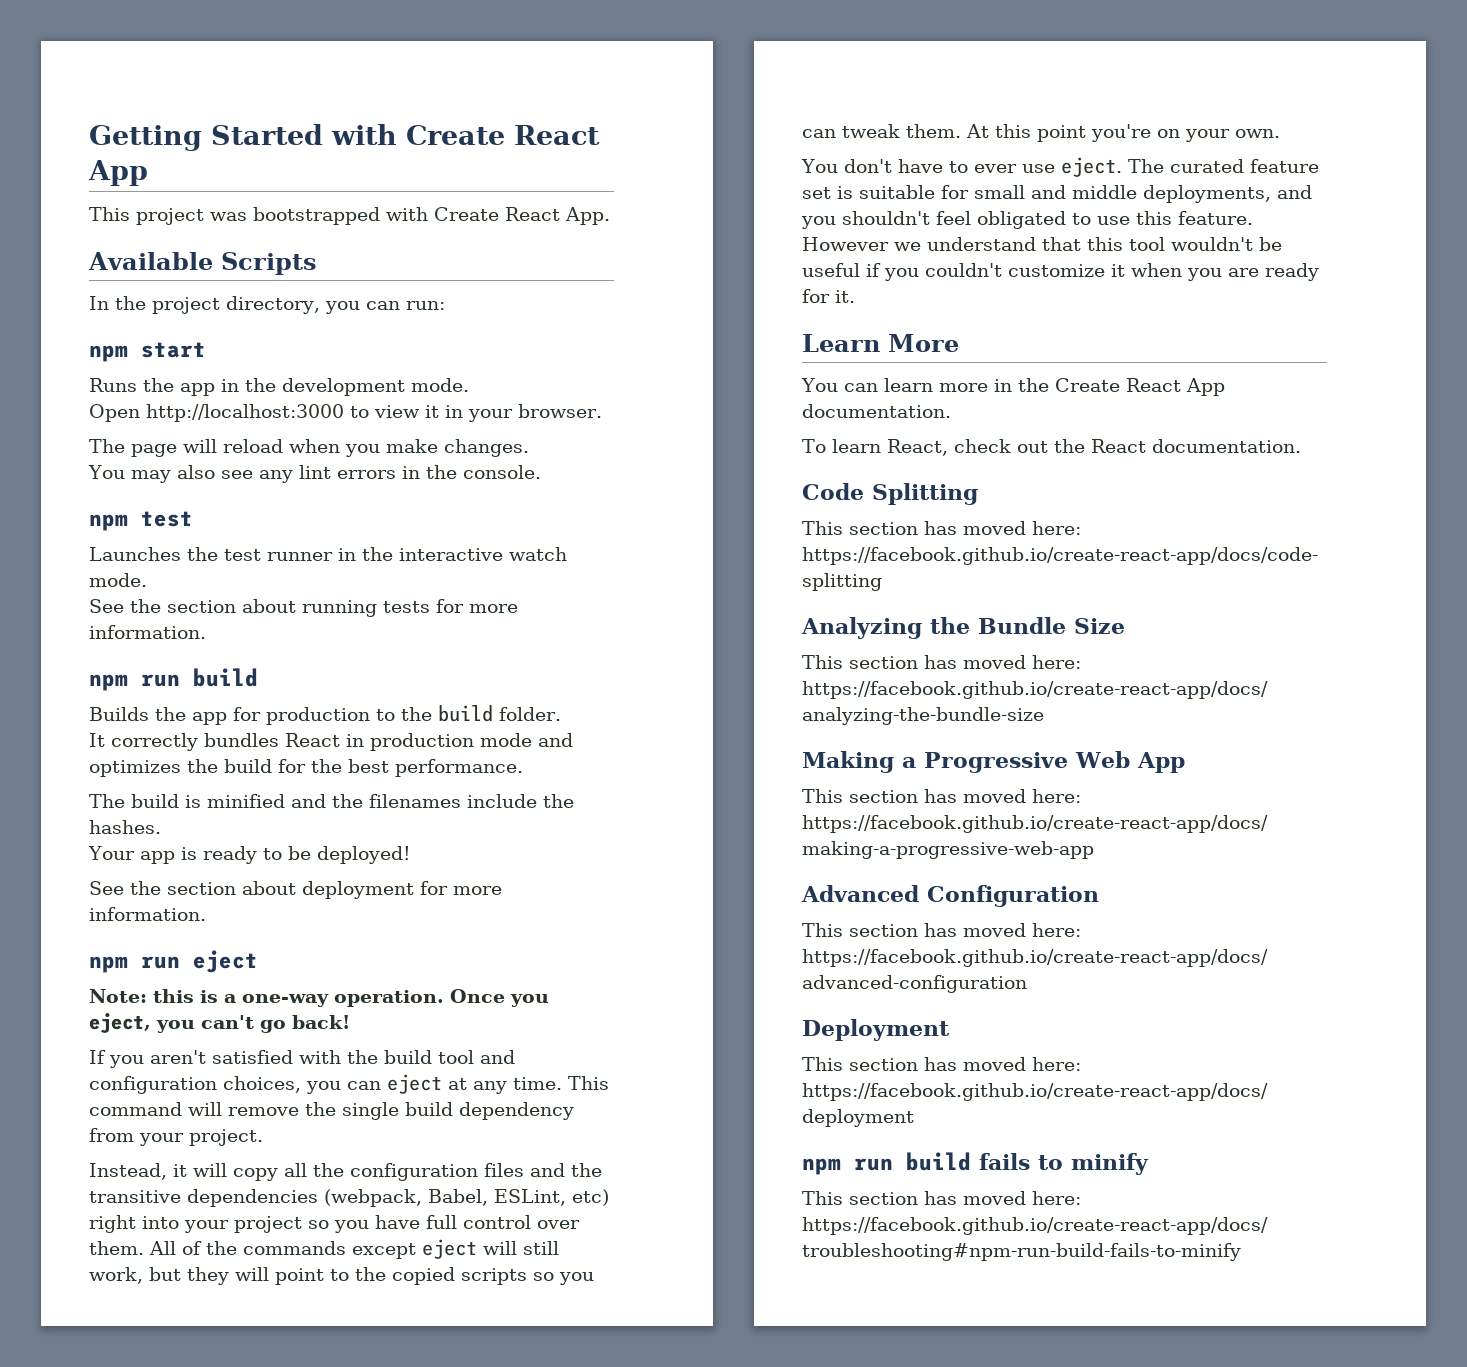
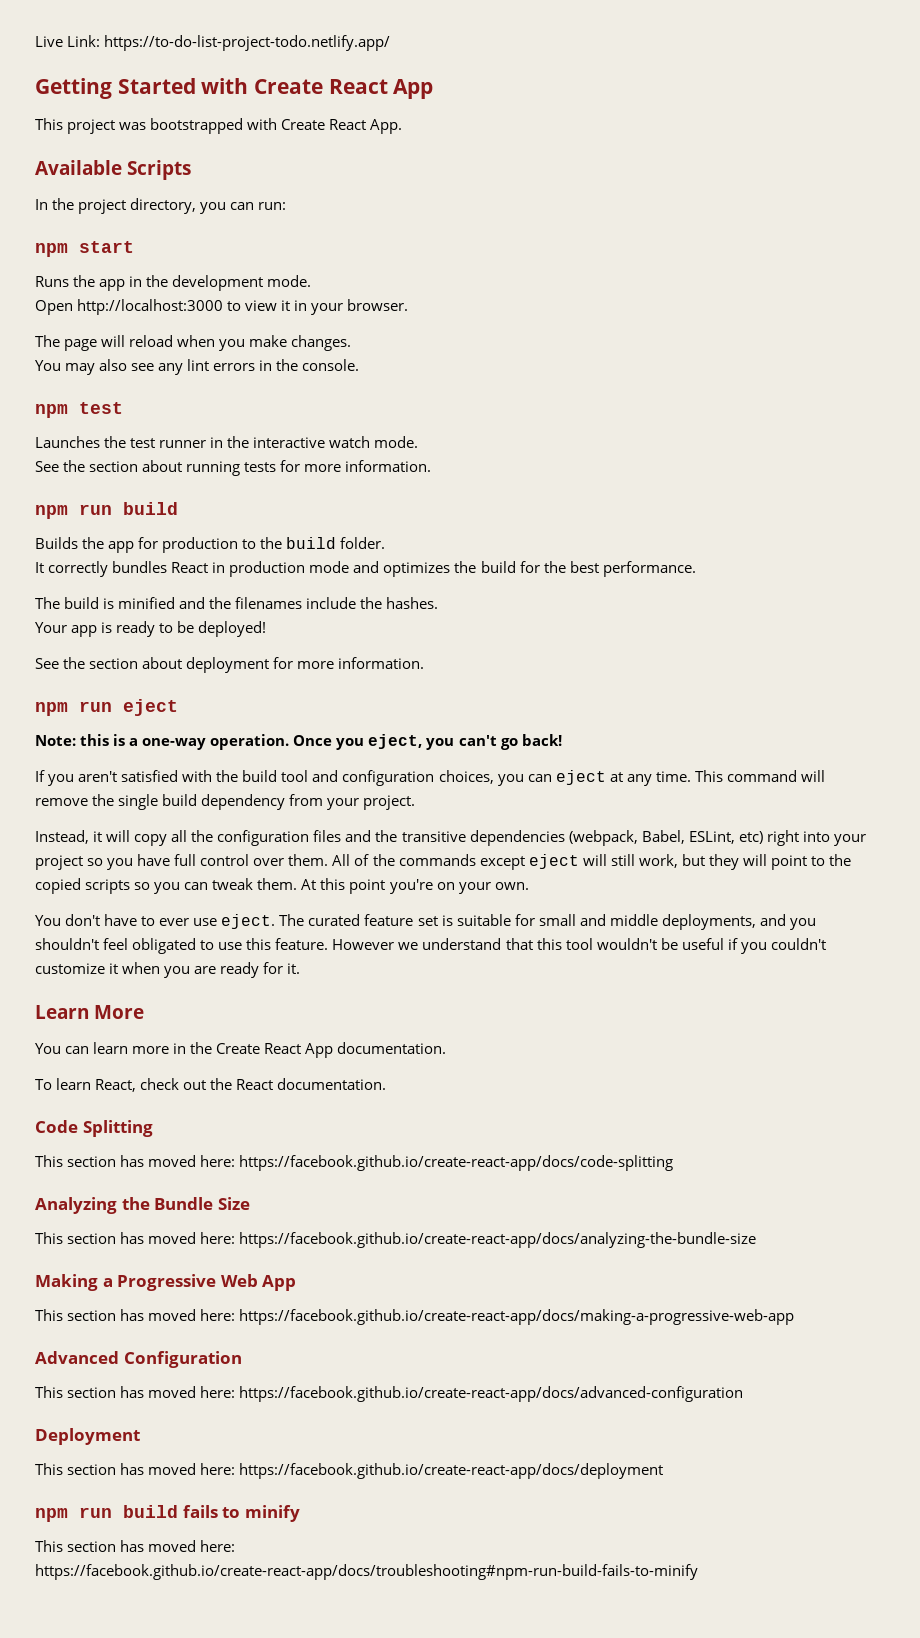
+ Live Link: https://to-do-list-project-todo.netlify.app/

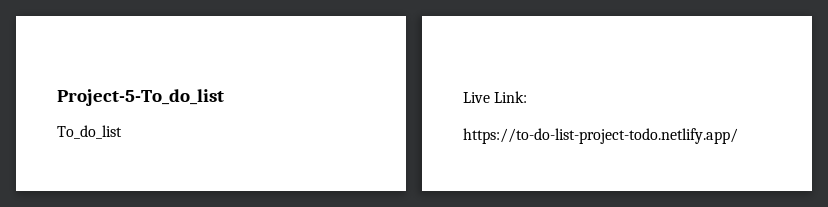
+ Project-5-To_do_list
+ To_do_list
- Live Link: https://to-do-list-project-todo.netlify.app/
+ Live Link:
+ https://to-do-list-project-todo.netlify.app/
- Getting Started with Create React App
- This project was bootstrapped with Create React App.
- Available Scripts
- In the project directory, you can run:
- npm start
- Runs the app in the development mode.
- Open http://localhost:3000 to view it in your browser.
- The page will reload when you make changes.
- You may also see any lint errors in the console.
- npm test
- Launches the test runner in the interactive watch mode.
- See the section about running tests for more information.
- npm run build
- Builds the app for production to the build folder.
- It correctly bundles React in production mode and optimizes the build for the best performance.
- The build is minified and the filenames include the hashes.
- Your app is ready to be deployed!
- See the section about deployment for more information.
- npm run eject
- Note: this is a one-way operation. Once you eject, you can't go back!
- If you aren't satisfied with the build tool and configuration choices, you can eject at any time. This command will remove the single build dependency from your project.
- Instead, it will copy all the configuration files and the transitive dependencies (webpack, Babel, ESLint, etc) right into your project so you have full control over them. All of the commands except eject will still work, but they will point to the copied scripts so you can tweak them. At this point you're on your own.
- You don't have to ever use eject. The curated feature set is suitable for small and middle deployments, and you shouldn't feel obligated to use this feature. However we understand that this tool wouldn't be useful if you couldn't customize it when you are ready for it.
- Learn More
- You can learn more in the Create React App documentation.
- To learn React, check out the React documentation.
- Code Splitting
- This section has moved here: https://facebook.github.io/create-react-app/docs/code-splitting
- Analyzing the Bundle Size
- This section has moved here: https://facebook.github.io/create-react-app/docs/analyzing-the-bundle-size
- Making a Progressive Web App
- This section has moved here: https://facebook.github.io/create-react-app/docs/making-a-progressive-web-app
- Advanced Configuration
- This section has moved here: https://facebook.github.io/create-react-app/docs/advanced-configuration
- Deployment
- This section has moved here: https://facebook.github.io/create-react-app/docs/deployment
- npm run build fails to minify
- This section has moved here: https://facebook.github.io/create-react-app/docs/troubleshooting#npm-run-build-fails-to-minify

